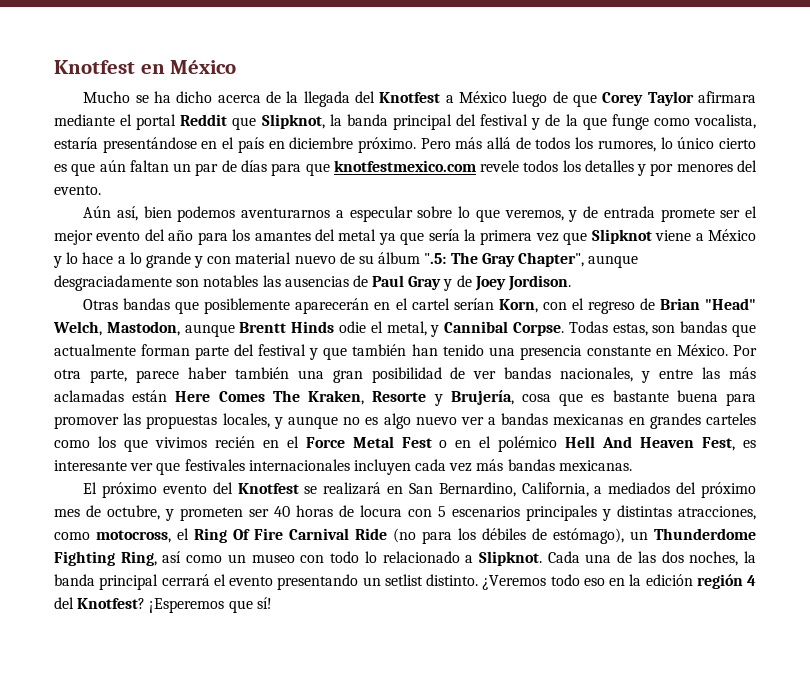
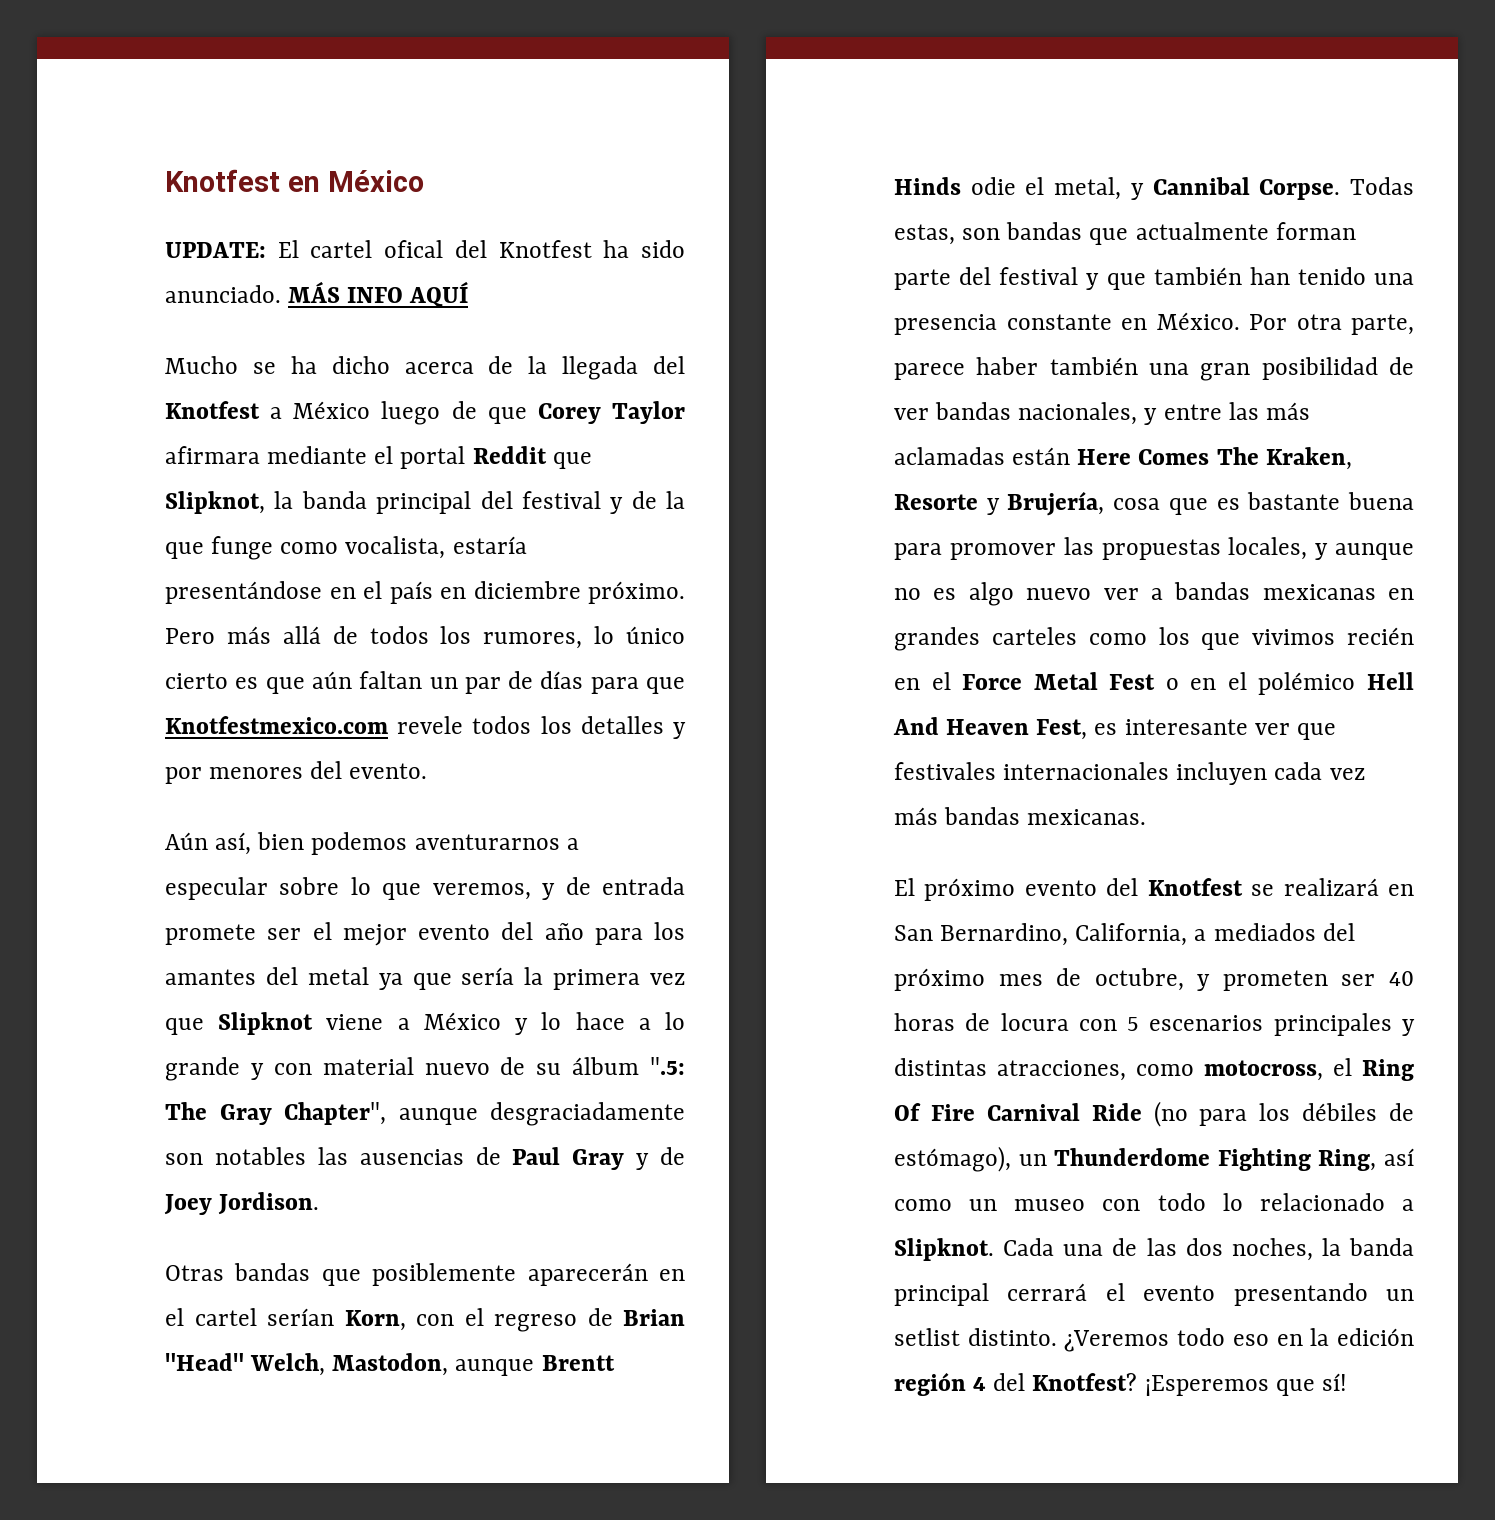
+ UPDATE: El cartel ofical del Knotfest ha sido anunciado. MÁS INFO AQUÍ
- Pero más allá de todos los rumores, lo único cierto es que aún faltan un par de días para que knotfestmexico.com revele todos los detalles y por menores del evento.
+ Pero más allá de todos los rumores, lo único cierto es que aún faltan un par de días para que Knotfestmexico.com revele todos los detalles y por menores del evento.

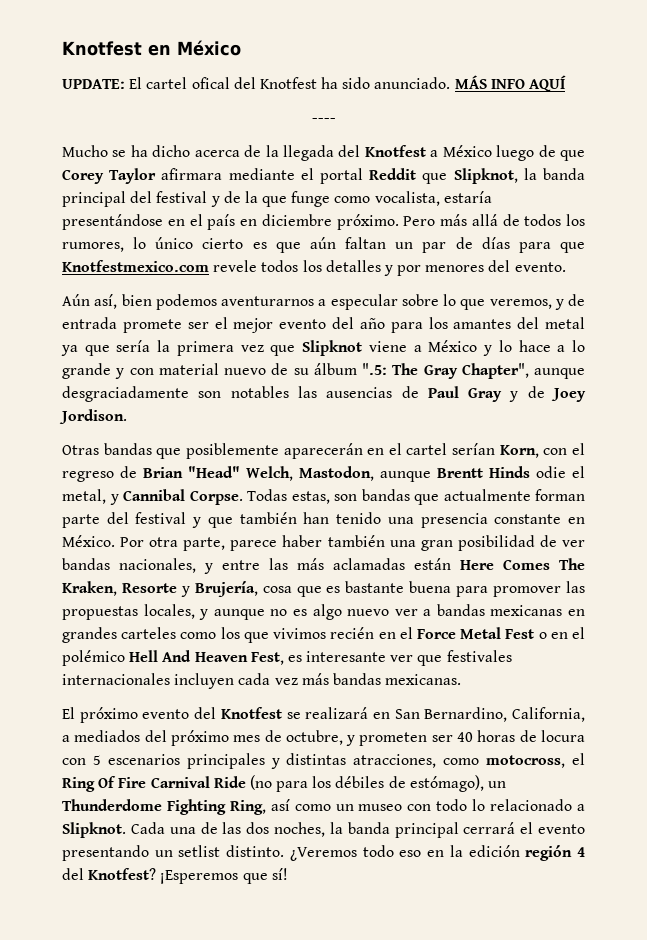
+ ----

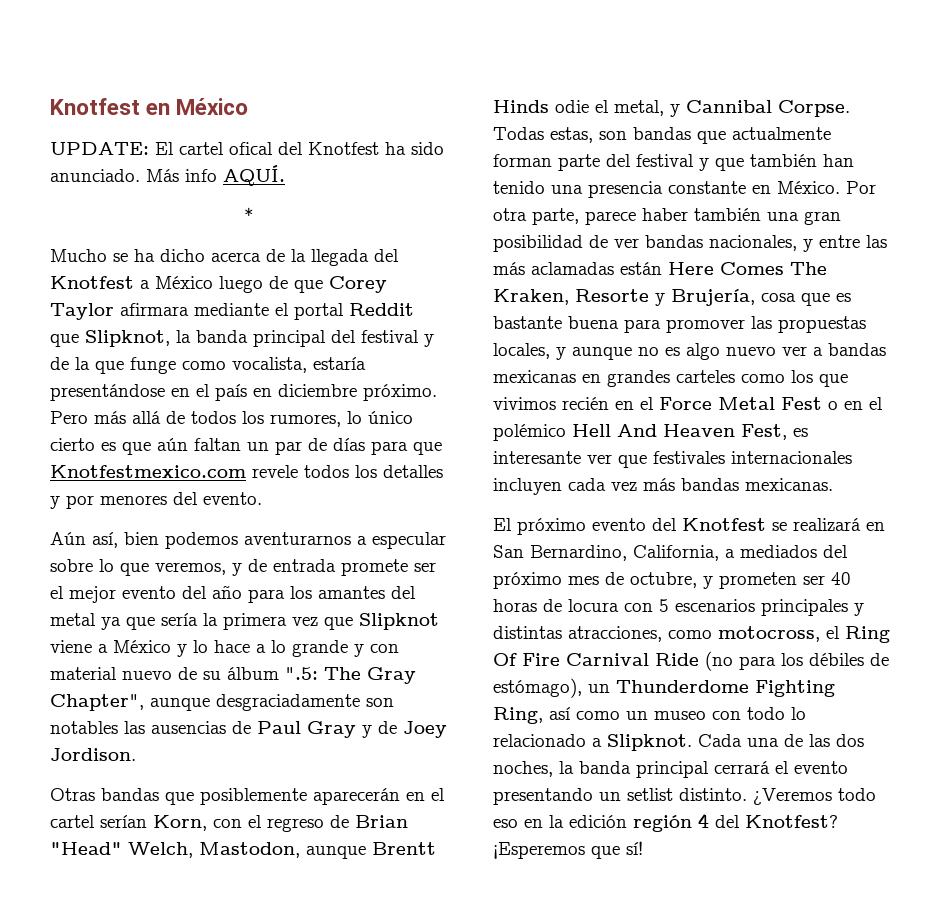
- MÁS INFO AQUÍ
- ----
+ Más info AQUÍ.
+ *

